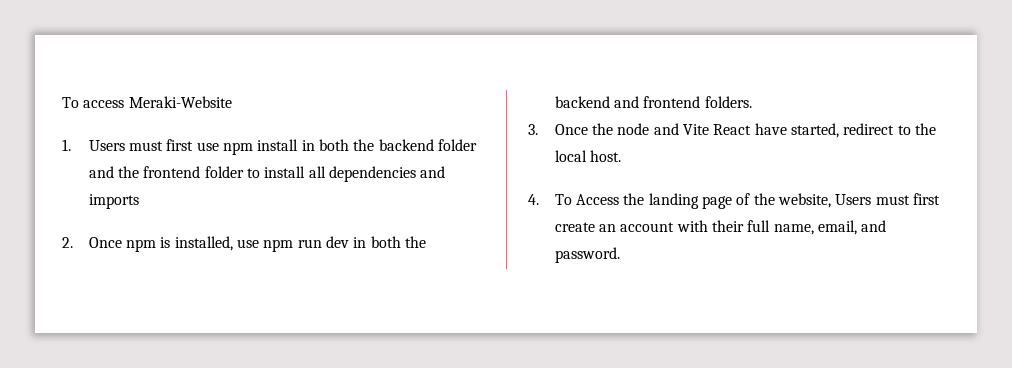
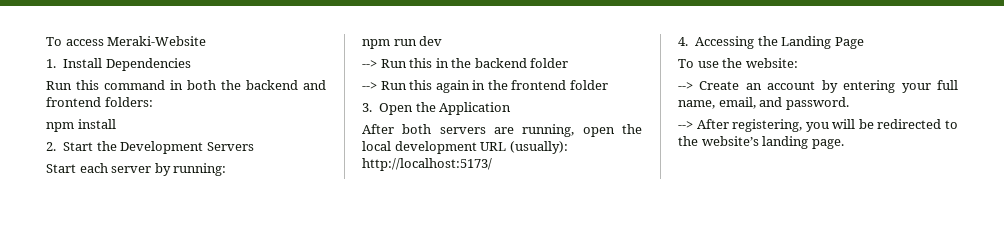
- 1. Users must first use npm install in both the backend folder and the frontend folder to install all dependencies and imports
- 2. Once npm is installed, use npm run dev in both the backend and frontend folders.
- 3. Once the node and Vite React have started, redirect to the local host.
- 4. To Access the landing page of the website, Users must first create an account with their full name, email, and password.
+ 1. Install Dependencies
+ Run this command in both the backend and frontend folders:
+ npm install
+ 2. Start the Development Servers
+ Start each server by running:
+ npm run dev
+ --> Run this in the backend folder
+ --> Run this again in the frontend folder
+ 3. Open the Application
+ After both servers are running, open the local development URL (usually): http://localhost:5173/
+ 4. Accessing the Landing Page
+ To use the website:
+ --> Create an account by entering your full name, email, and password.
+ --> After registering, you will be redirected to the website’s landing page.

